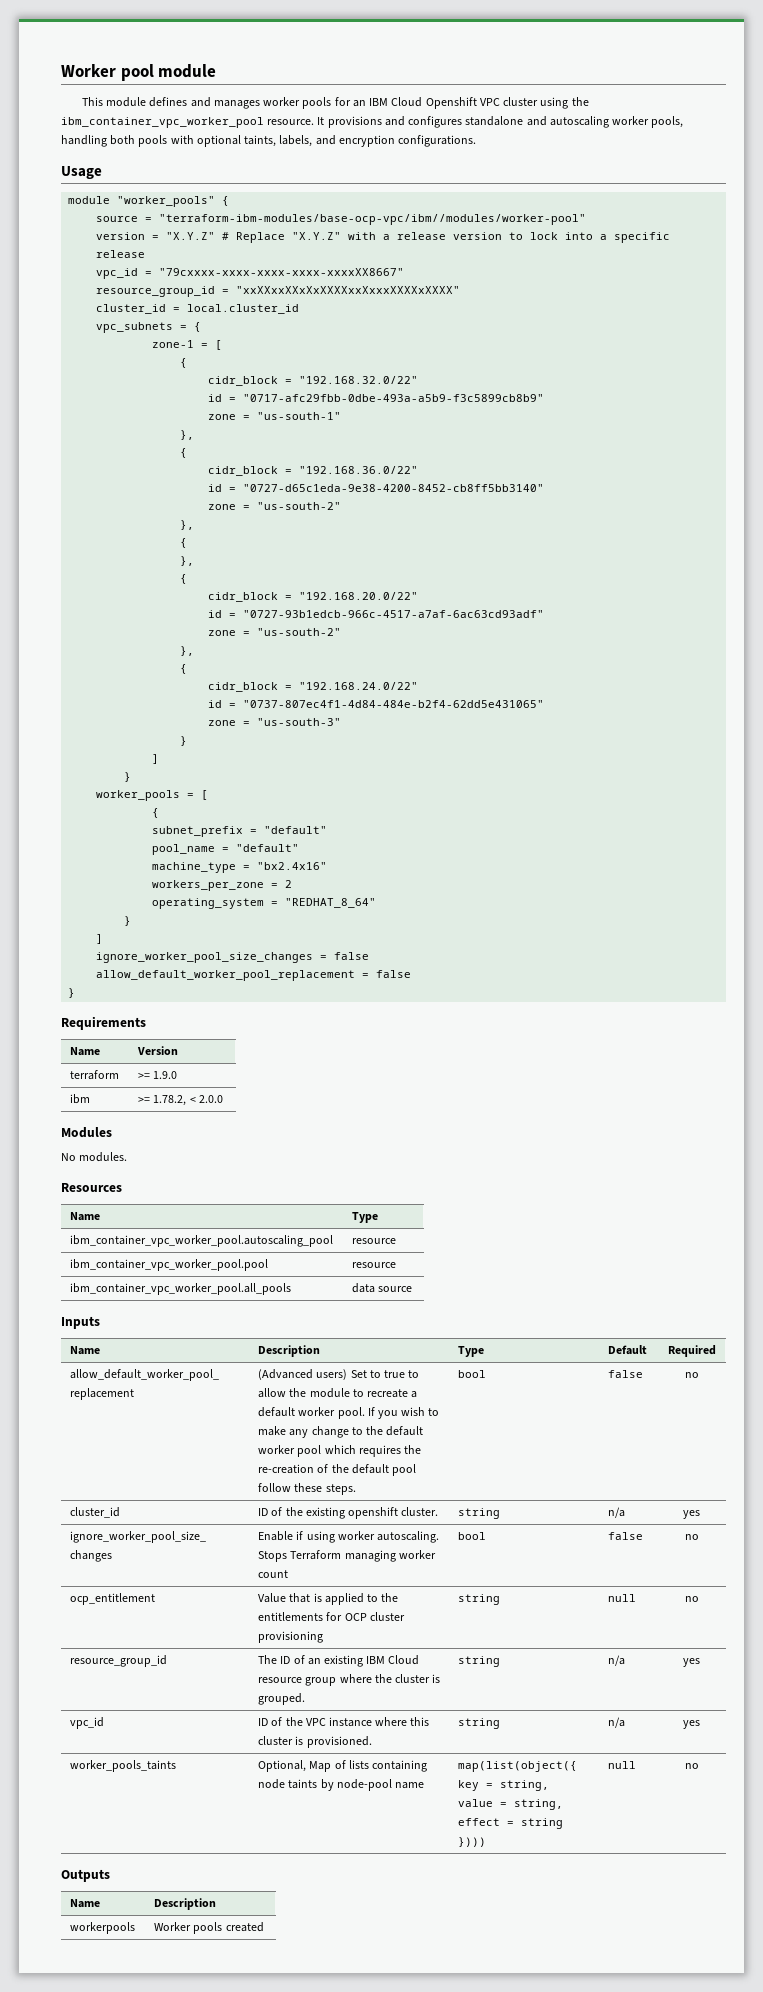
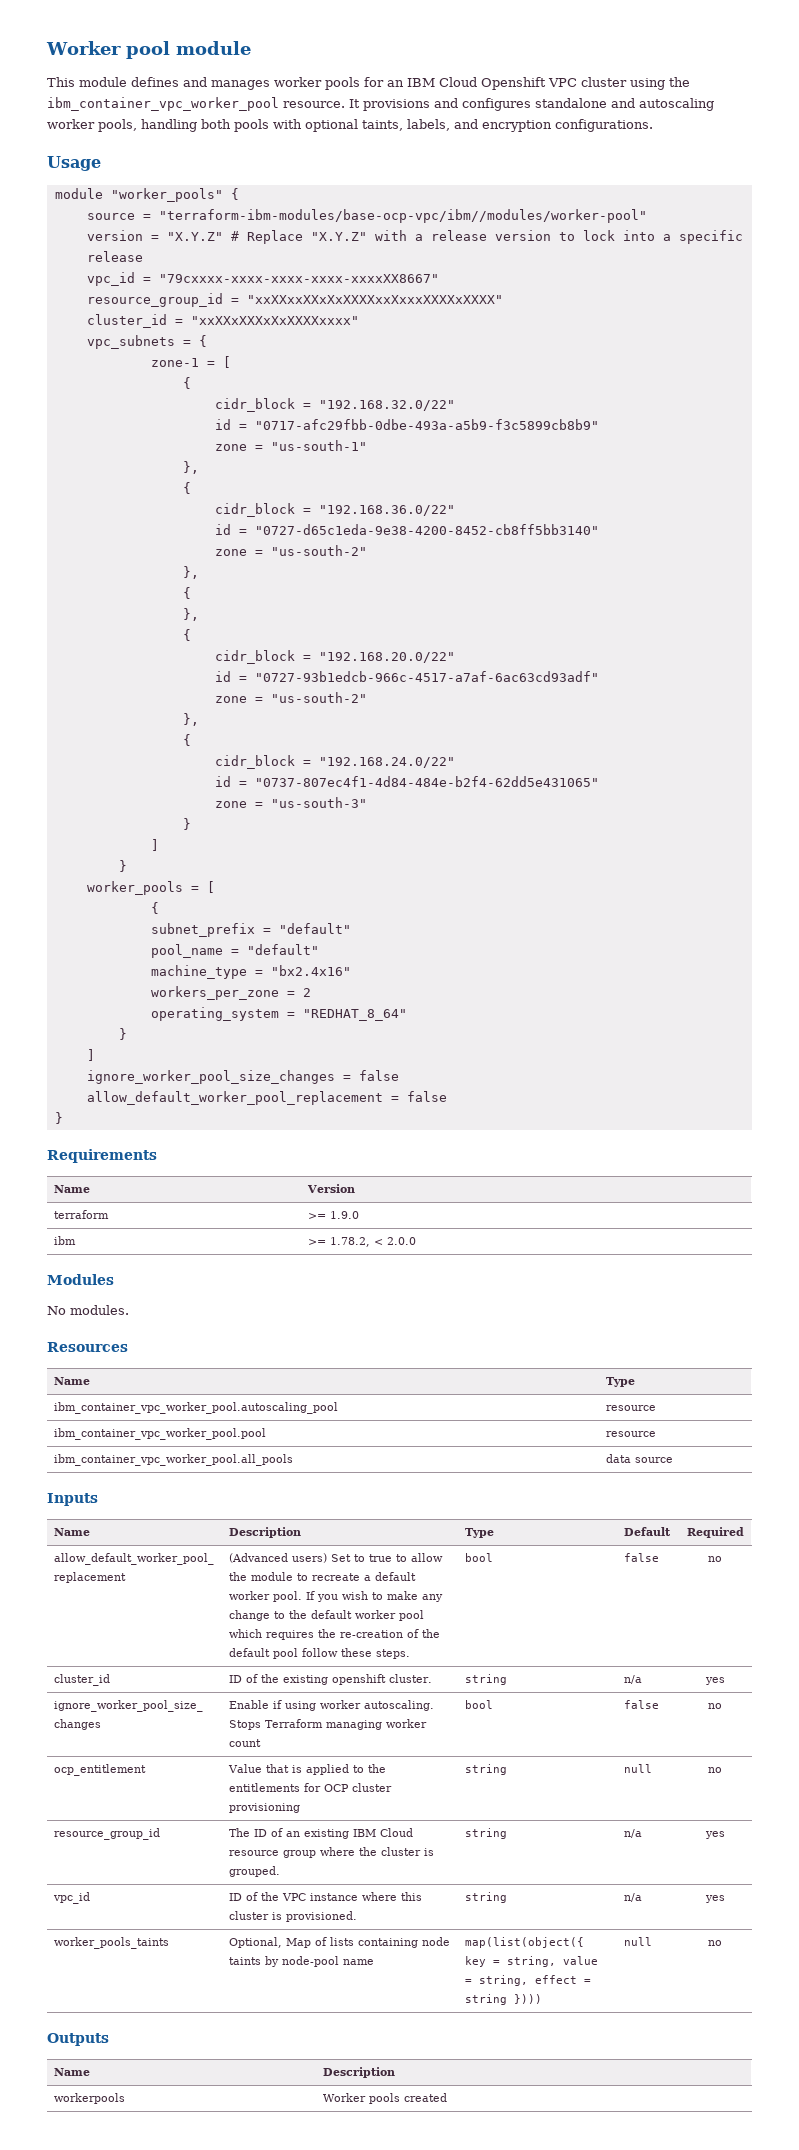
- cluster_id = local.cluster_id
+ cluster_id = "xxXXxXXXxXxXXXXxxxx"

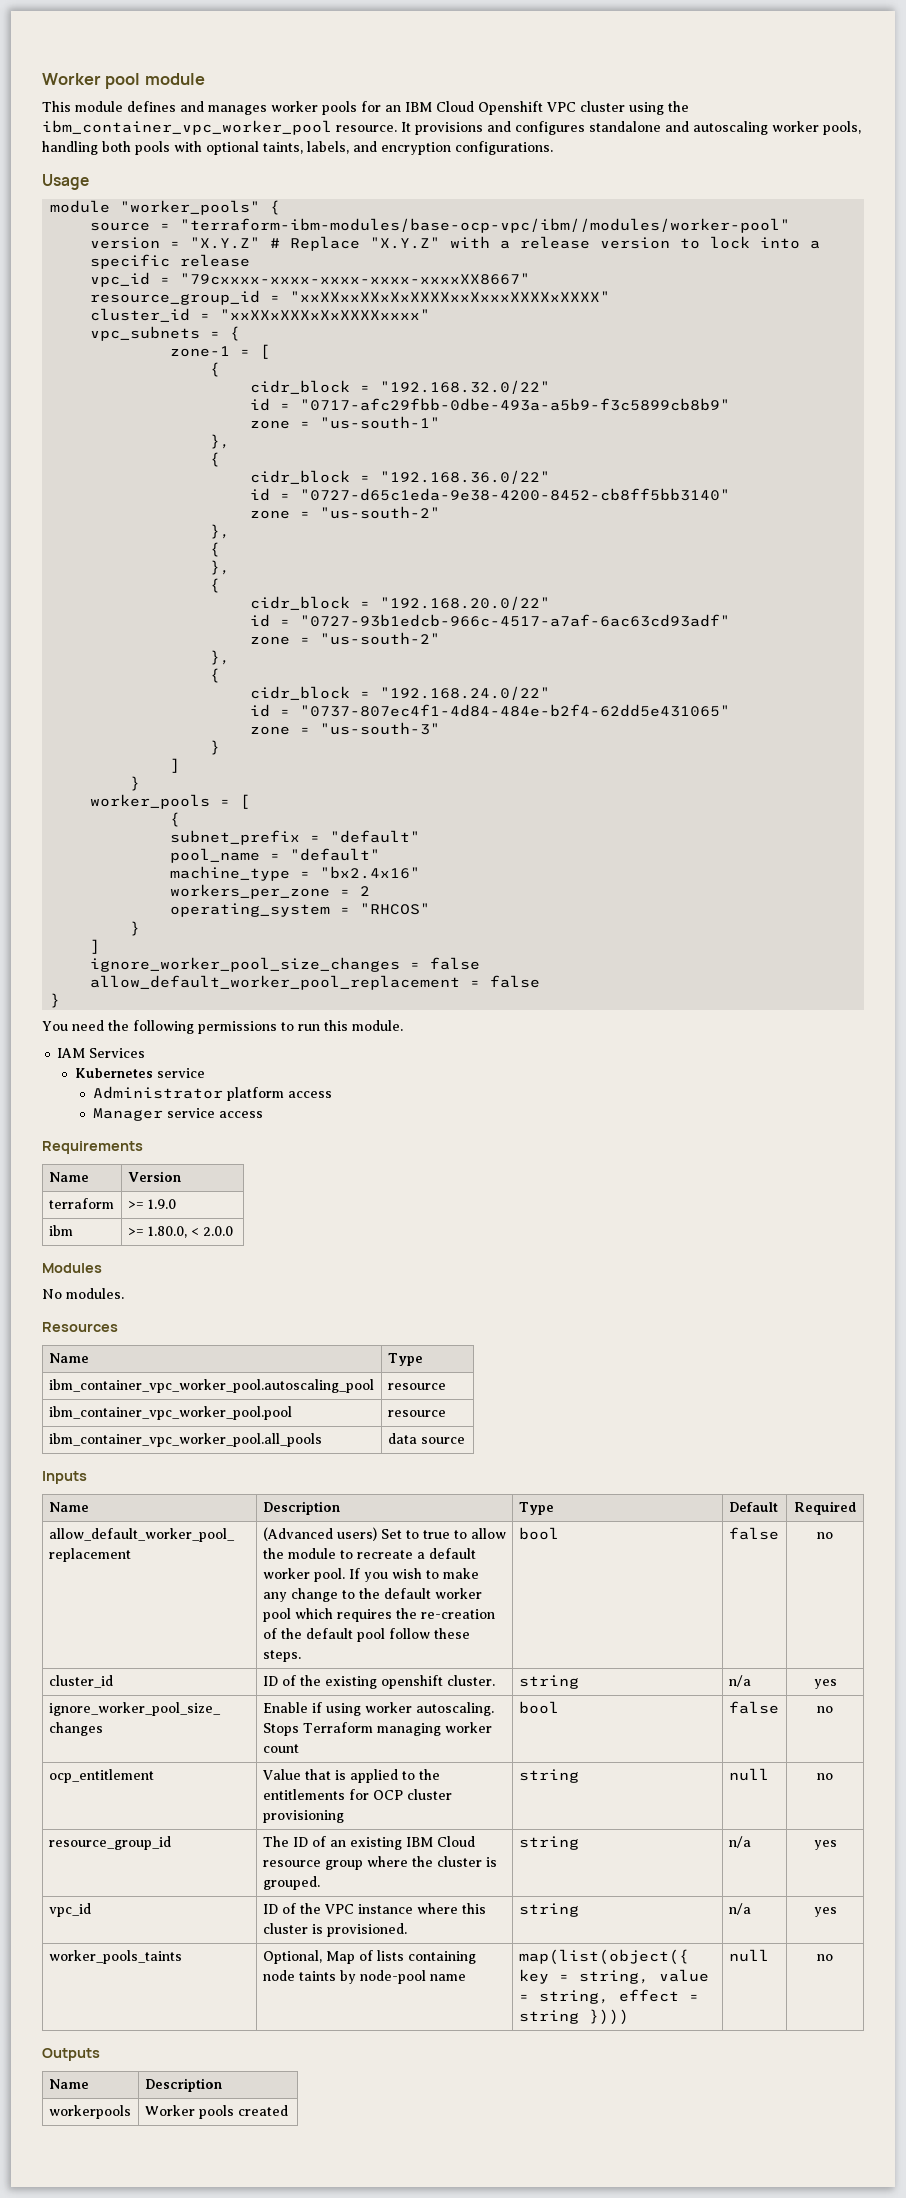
- operating_system = "REDHAT_8_64"
+ operating_system = "RHCOS"
+ You need the following permissions to run this module.
+ IAM Services
+ Kubernetes service
+ Administrator platform access
+ Manager service access
- ibm | >= 1.78.2, < 2.0.0
+ ibm | >= 1.80.0, < 2.0.0

